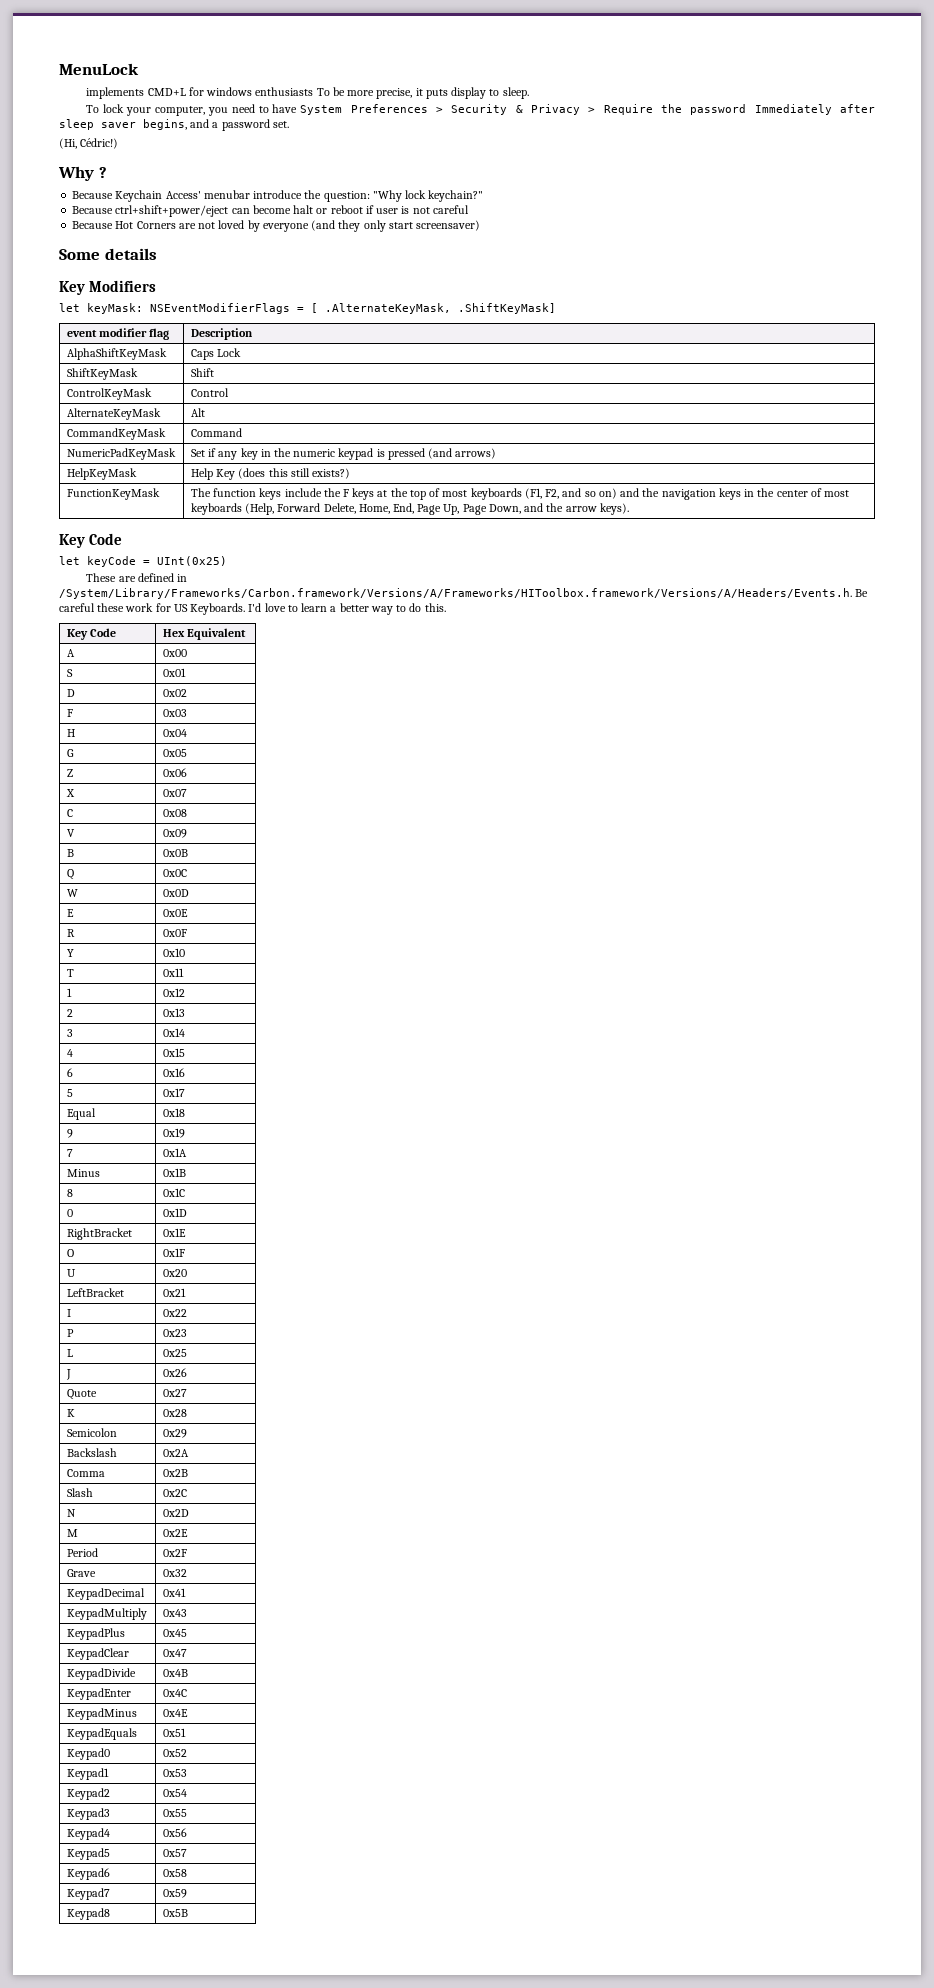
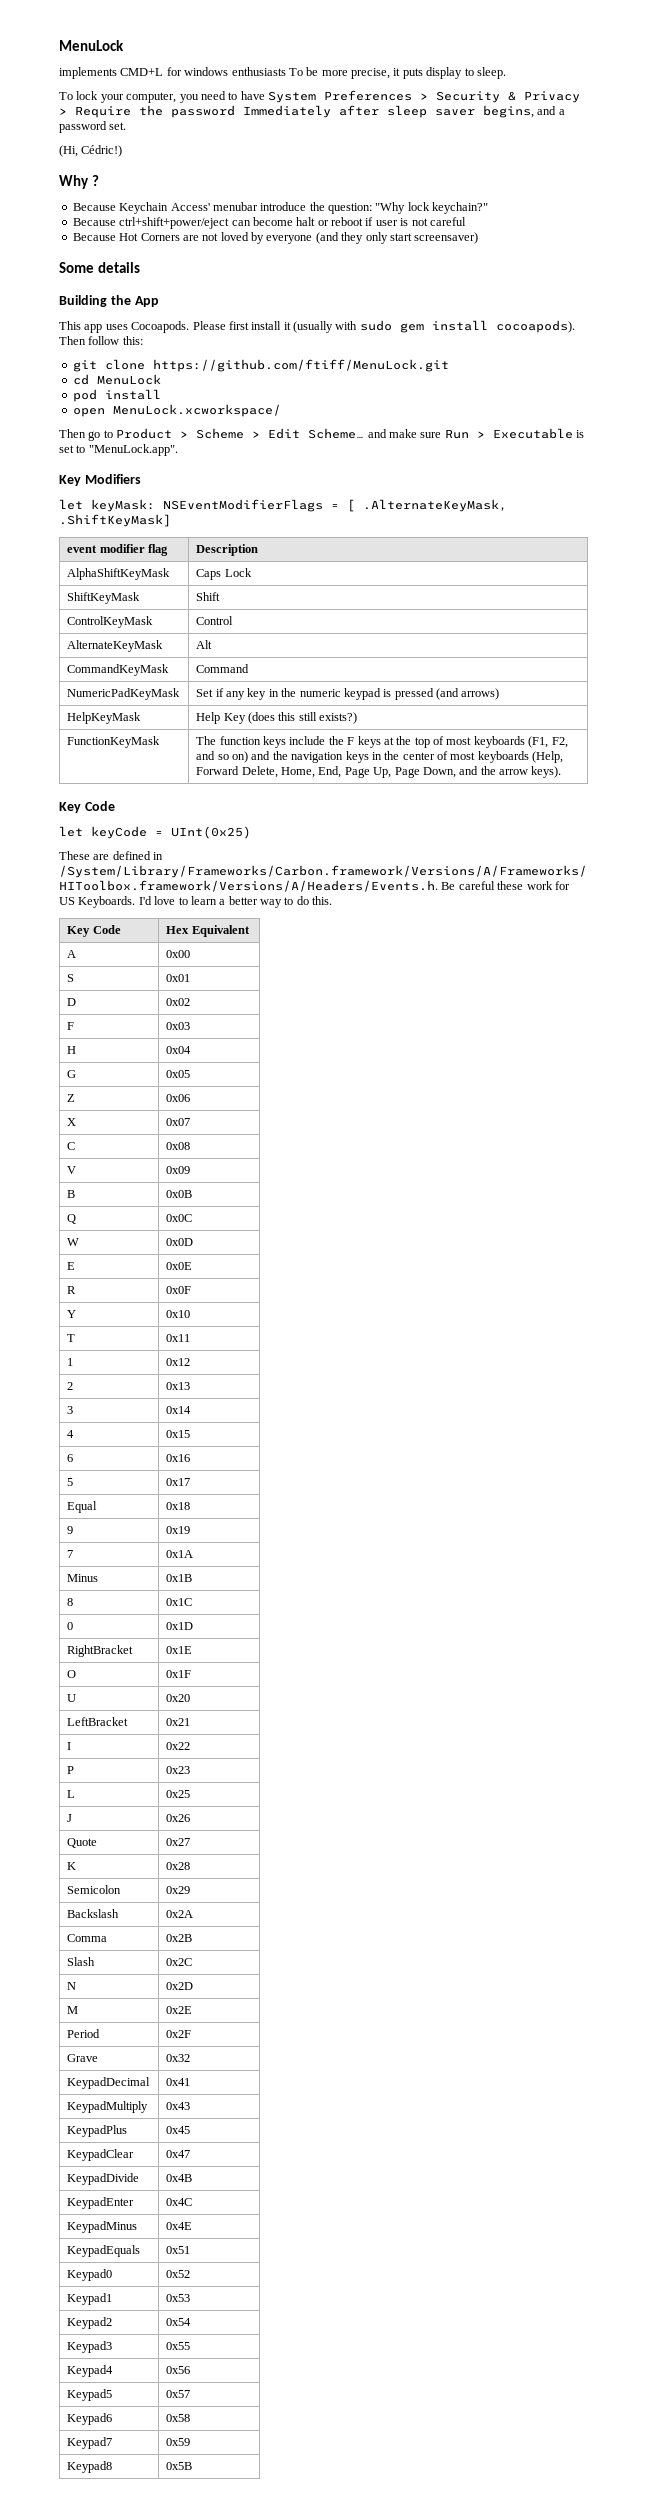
+ Building the App
+ This app uses Cocoapods. Please first install it (usually with sudo gem install cocoapods). Then follow this:
+ git clone https://github.com/ftiff/MenuLock.git
+ cd MenuLock
+ pod install
+ open MenuLock.xcworkspace/
+ Then go to Product > Scheme > Edit Scheme… and make sure Run > Executable is set to "MenuLock.app".

